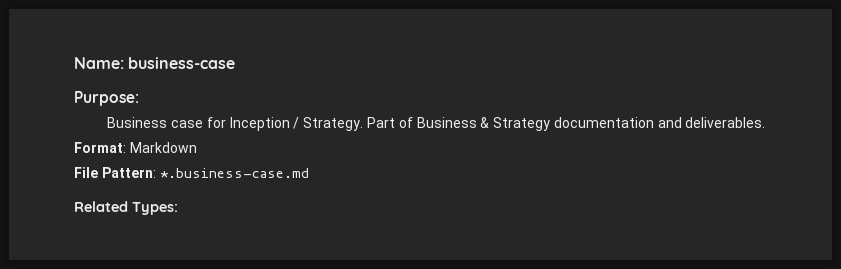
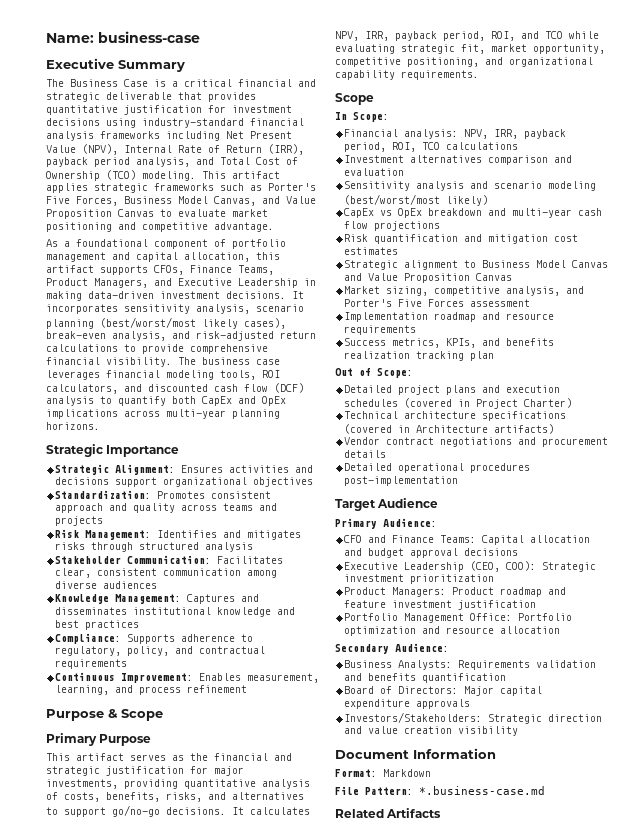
- Purpose:
- Business case for Inception / Strategy. Part of Business & Strategy documentation and deliverables.
+ Executive Summary
+ The Business Case is a critical financial and strategic deliverable that provides quantitative justification for investment decisions using industry-standard financial analysis frameworks including Net Present Value (NPV), Internal Rate of Return (IRR), payback period analysis, and Total Cost of Ownership (TCO) modeling. This artifact applies strategic frameworks such as Porter's Five Forces, Business Model Canvas, and Value Proposition Canvas to evaluate market positioning and competitive advantage.
+ As a foundational component of portfolio management and capital allocation, this artifact supports CFOs, Finance Teams, Product Managers, and Executive Leadership in making data-driven investment decisions. It incorporates sensitivity analysis, scenario planning (best/worst/most likely cases), break-even analysis, and risk-adjusted return calculations to provide comprehensive financial visibility. The business case leverages financial modeling tools, ROI calculators, and discounted cash flow (DCF) analysis to quantify both CapEx and OpEx implications across multi-year planning horizons.
+ Strategic Importance
+ Strategic Alignment: Ensures activities and decisions support organizational objectives
+ Standardization: Promotes consistent approach and quality across teams and projects
+ Risk Management: Identifies and mitigates risks through structured analysis
+ Stakeholder Communication: Facilitates clear, consistent communication among diverse audiences
+ Knowledge Management: Captures and disseminates institutional knowledge and best practices
+ Compliance: Supports adherence to regulatory, policy, and contractual requirements
+ Continuous Improvement: Enables measurement, learning, and process refinement
+ Purpose & Scope
+ Primary Purpose
+ This artifact serves as the financial and strategic justification for major investments, providing quantitative analysis of costs, benefits, risks, and alternatives to support go/no-go decisions. It calculates NPV, IRR, payback period, ROI, and TCO while evaluating strategic fit, market opportunity, competitive positioning, and organizational capability requirements.
+ Scope
+ In Scope:
+ Financial analysis: NPV, IRR, payback period, ROI, TCO calculations
+ Investment alternatives comparison and evaluation
+ Sensitivity analysis and scenario modeling (best/worst/most likely)
+ CapEx vs OpEx breakdown and multi-year cash flow projections
+ Risk quantification and mitigation cost estimates
+ Strategic alignment to Business Model Canvas and Value Proposition Canvas
+ Market sizing, competitive analysis, and Porter's Five Forces assessment
+ Implementation roadmap and resource requirements
+ Success metrics, KPIs, and benefits realization tracking plan
+ Out of Scope:
+ Detailed project plans and execution schedules (covered in Project Charter)
+ Technical architecture specifications (covered in Architecture artifacts)
+ Vendor contract negotiations and procurement details
+ Detailed operational procedures post-implementation
+ Target Audience
+ Primary Audience:
+ CFO and Finance Teams: Capital allocation and budget approval decisions
+ Executive Leadership (CEO, COO): Strategic investment prioritization
+ Product Managers: Product roadmap and feature investment justification
+ Portfolio Management Office: Portfolio optimization and resource allocation
+ Secondary Audience:
+ Business Analysts: Requirements validation and benefits quantification
+ Board of Directors: Major capital expenditure approvals
+ Investors/Stakeholders: Strategic direction and value creation visibility
+ Document Information
- Related Types:
+ Related Artifacts

